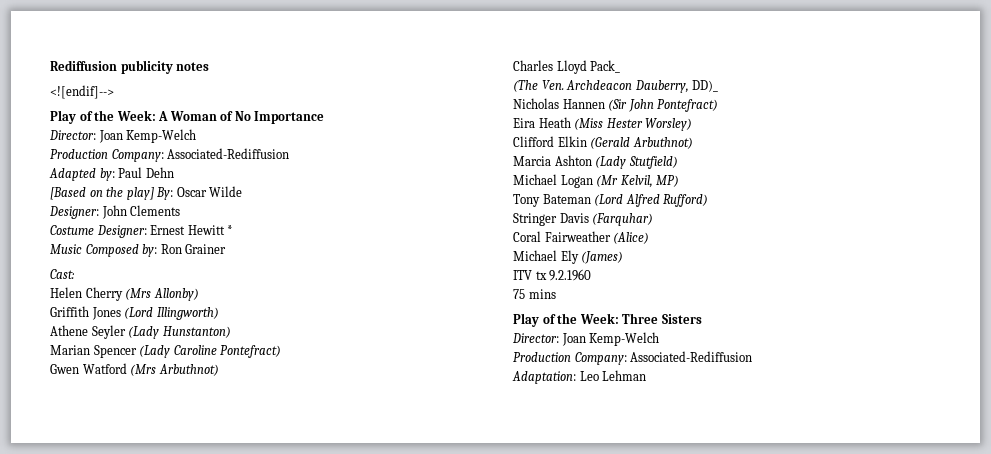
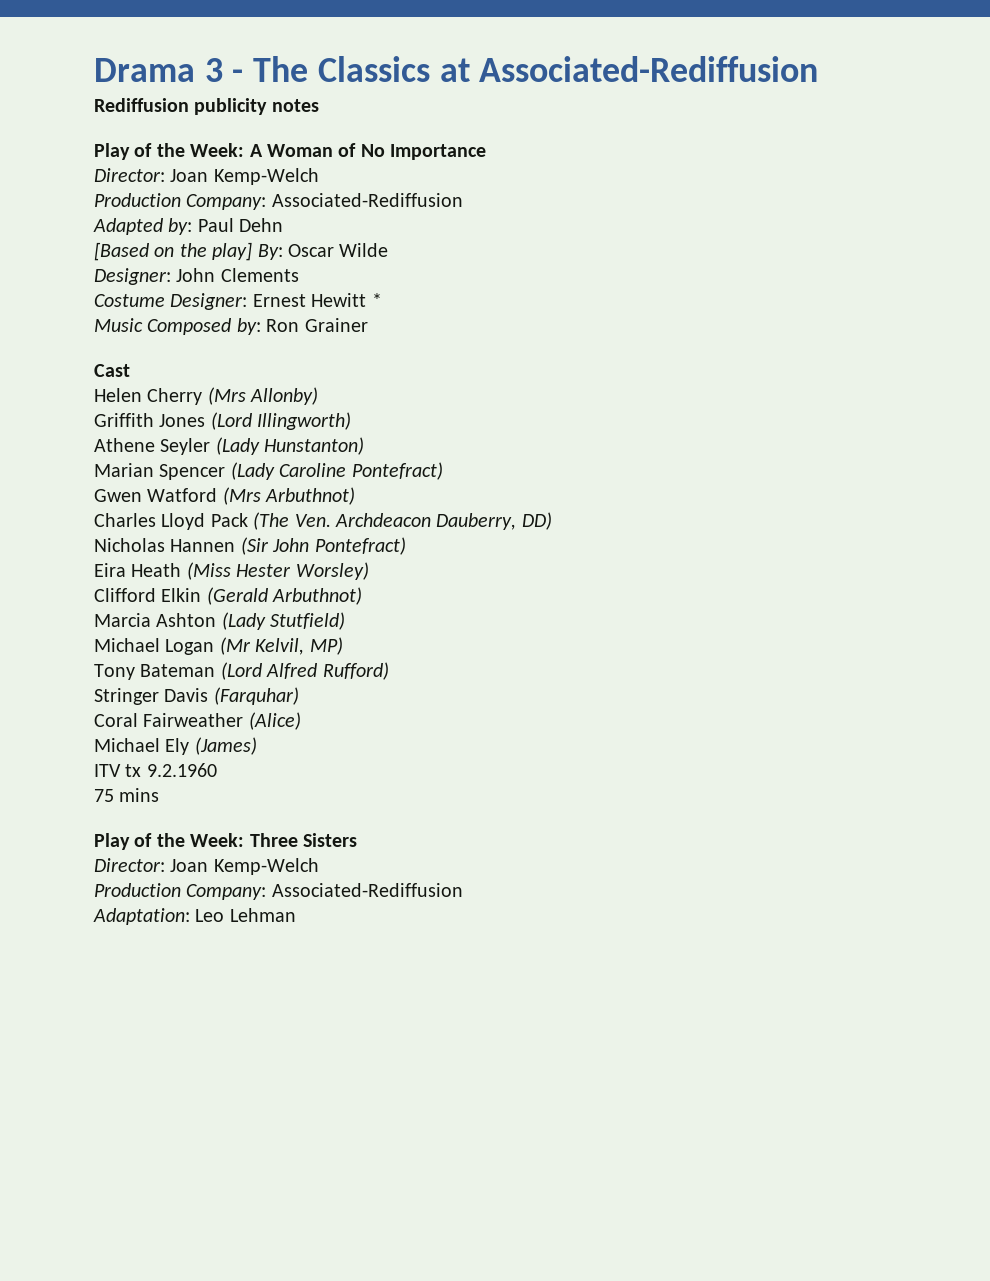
+ Drama 3 - The Classics at Associated-Rediffusion
- <![endif]-->
- Cast:
+ Cast
- Charles Lloyd Pack_
- (The Ven. Archdeacon Dauberry, DD)_
+ Charles Lloyd Pack (The Ven. Archdeacon Dauberry, DD)

